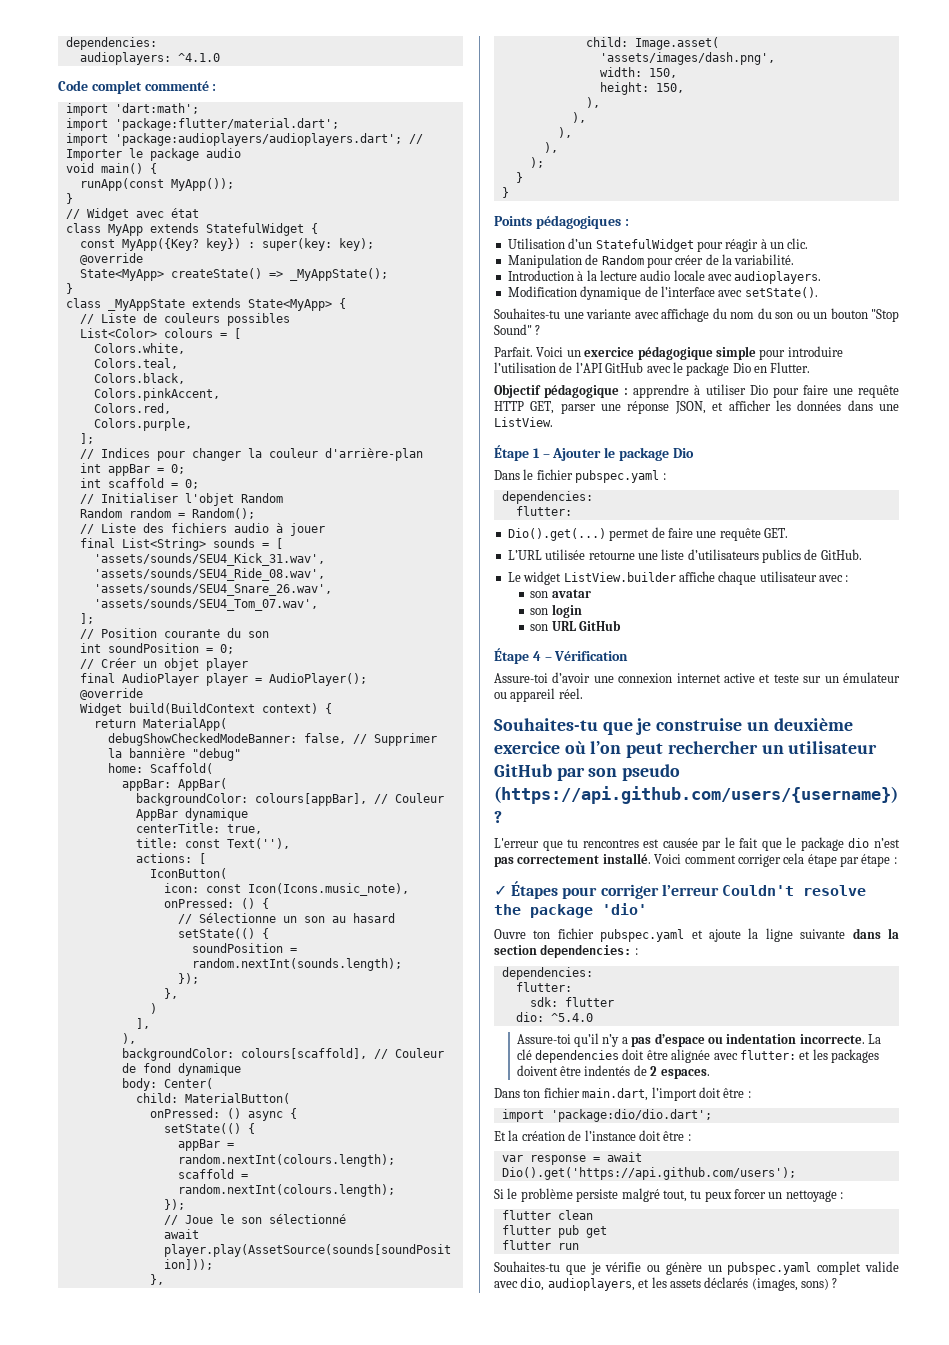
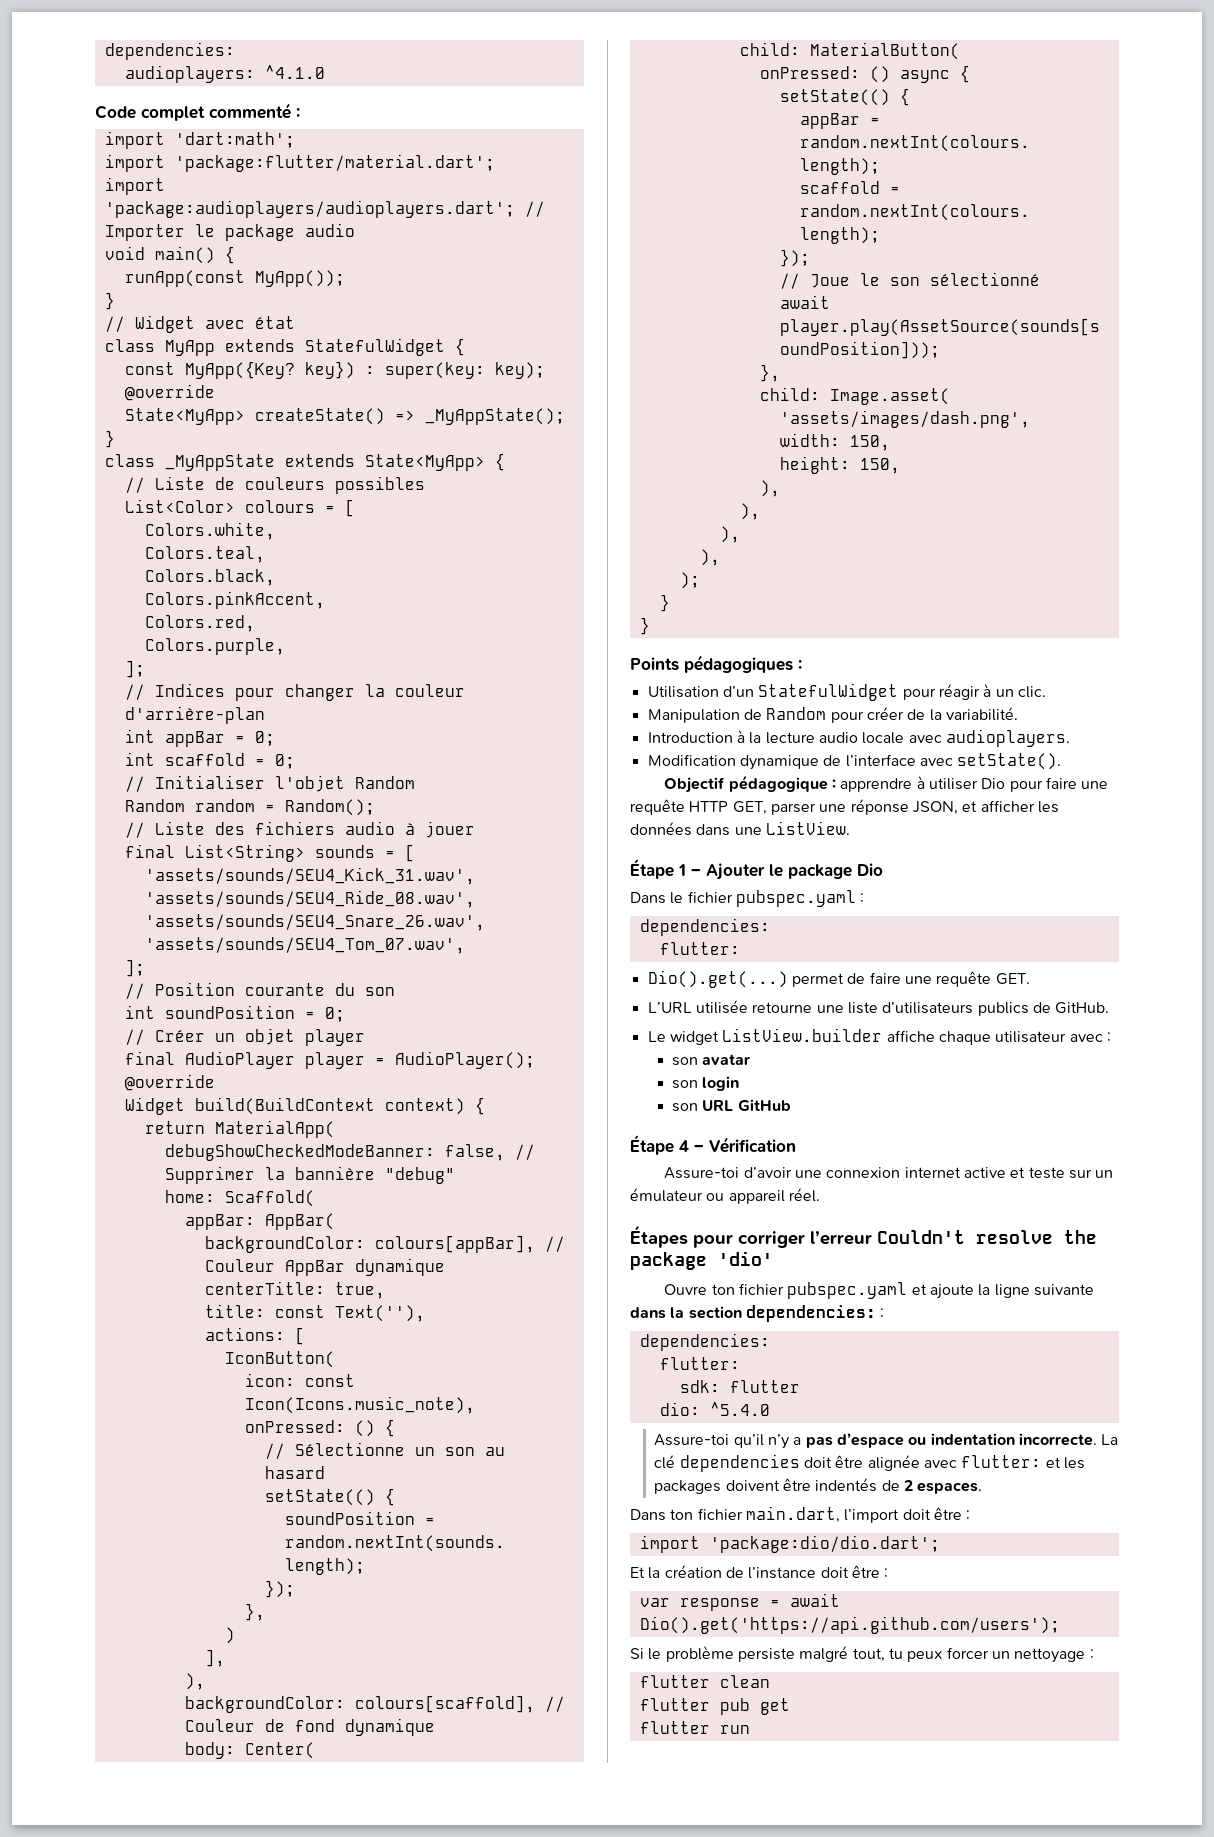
- Souhaites-tu une variante avec affichage du nom du son ou un bouton "Stop Sound" ?
- Parfait. Voici un exercice pédagogique simple pour introduire l’utilisation de l’API GitHub avec le package Dio en Flutter.
- Souhaites-tu que je construise un deuxième exercice où l’on peut rechercher un utilisateur GitHub par son pseudo (https://api.github.com/users/{username}) ?
- L'erreur que tu rencontres est causée par le fait que le package dio n’est pas correctement installé. Voici comment corriger cela étape par étape :
- ✓ Étapes pour corriger l’erreur Couldn't resolve the package 'dio'
+ Étapes pour corriger l’erreur Couldn't resolve the package 'dio'
- Souhaites-tu que je vérifie ou génère un pubspec.yaml complet valide avec dio, audioplayers, et les assets déclarés (images, sons) ?

